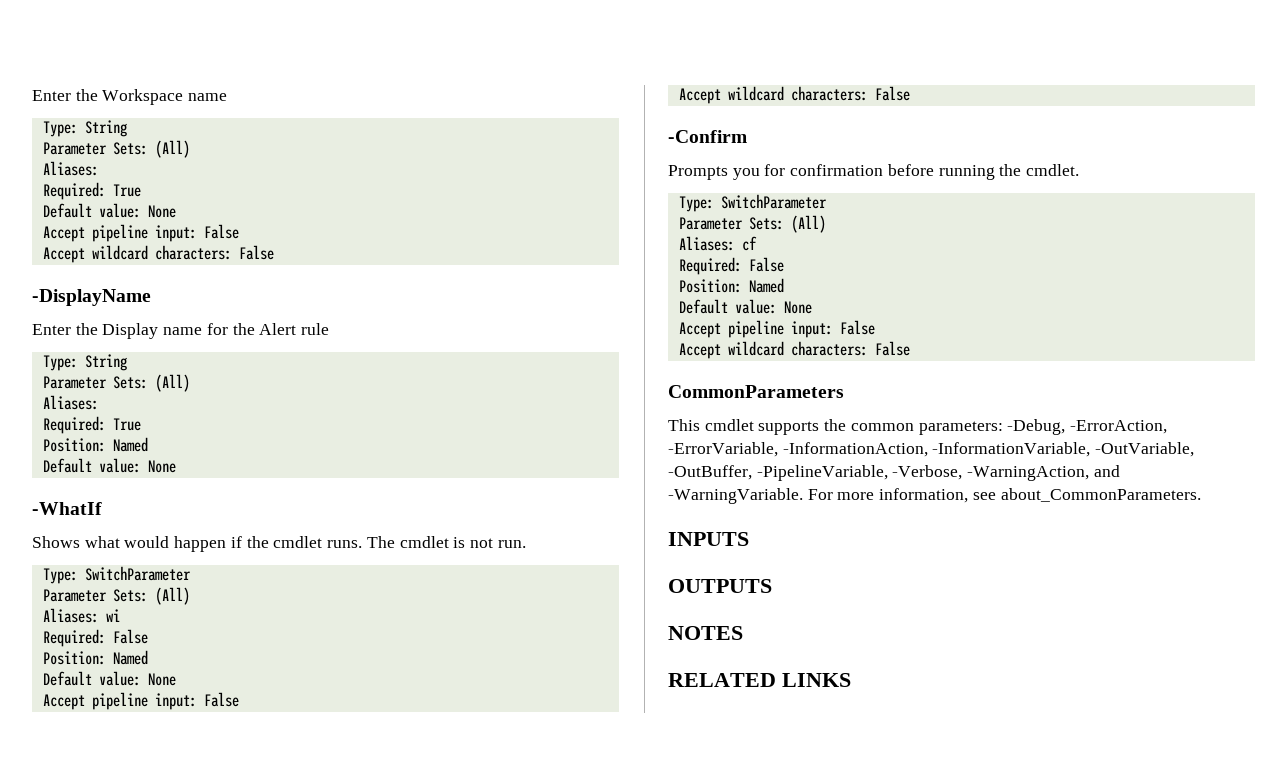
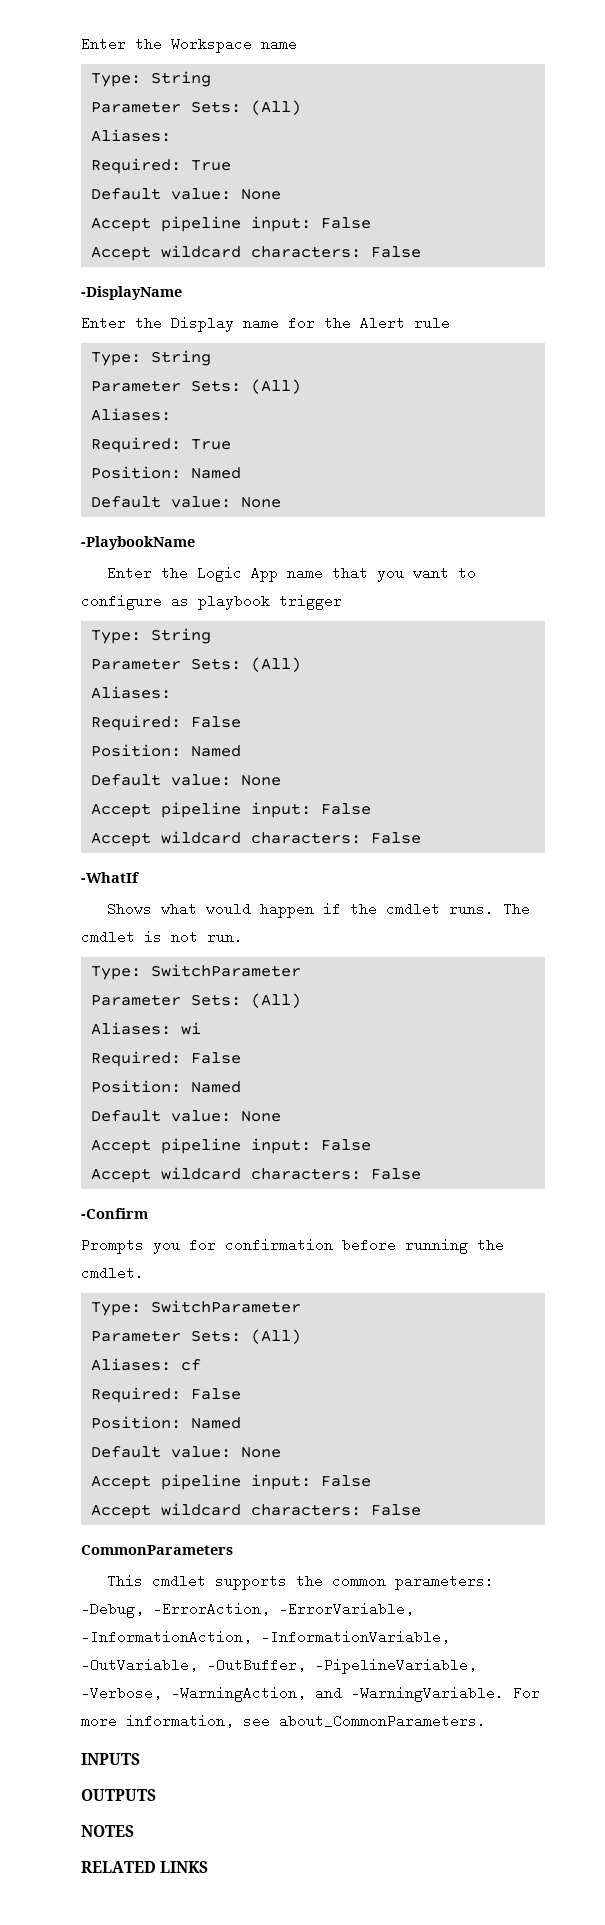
+ -PlaybookName
+ Enter the Logic App name that you want to configure as playbook trigger
+ Type: String
+ Parameter Sets: (All)
+ Aliases:
+ Required: False
+ Position: Named
+ Default value: None
+ Accept pipeline input: False
+ Accept wildcard characters: False

